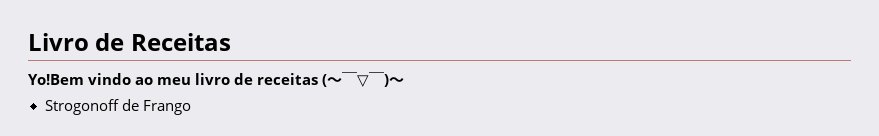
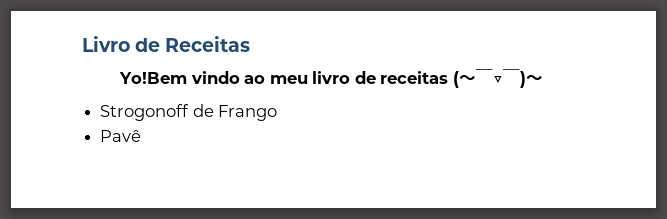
+ Pavê

